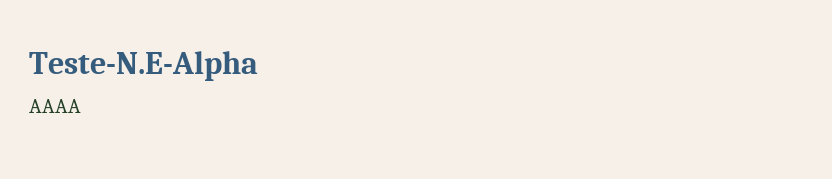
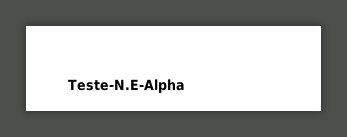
- AAAA

